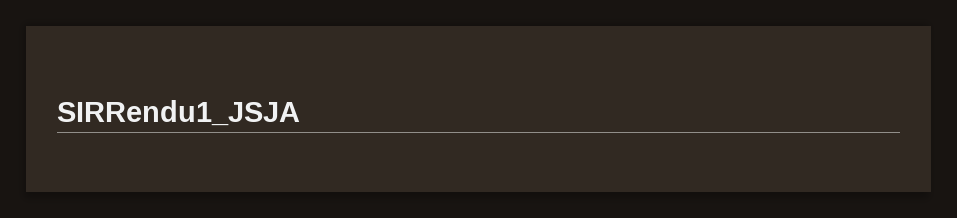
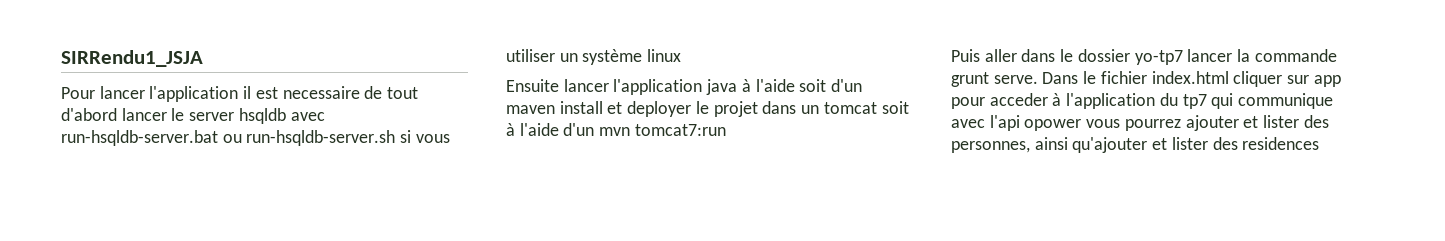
+ Pour lancer l'application il est necessaire de tout d'abord lancer le server hsqldb avec run-hsqldb-server.bat ou run-hsqldb-server.sh si vous utiliser un système linux
+ Ensuite lancer l'application java à l'aide soit d'un maven install et deployer le projet dans un tomcat soit à l'aide d'un mvn tomcat7:run
+ Puis aller dans le dossier yo-tp7 lancer la commande grunt serve. Dans le fichier index.html cliquer sur app pour acceder à l'application du tp7 qui communique avec l'api opower vous pourrez ajouter et lister des personnes, ainsi qu'ajouter et lister des residences

